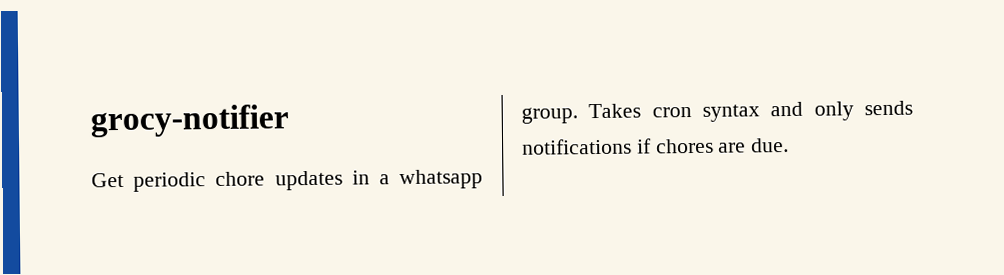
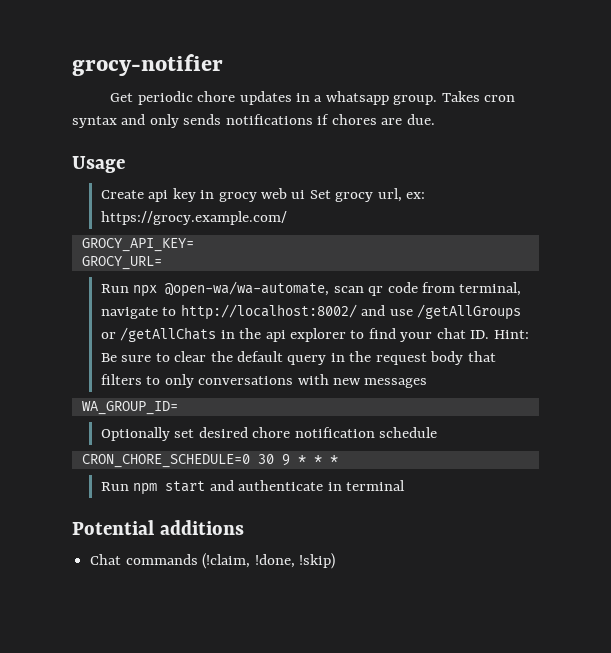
+ Usage
+ Create api key in grocy web ui Set grocy url, ex: https://grocy.example.com/
+ GROCY_API_KEY=
+ GROCY_URL=
+ Run npx @open-wa/wa-automate, scan qr code from terminal, navigate to http://localhost:8002/ and use /getAllGroups or /getAllChats in the api explorer to find your chat ID. Hint: Be sure to clear the default query in the request body that filters to only conversations with new messages
+ WA_GROUP_ID=
+ Optionally set desired chore notification schedule
+ CRON_CHORE_SCHEDULE=0 30 9 * * *
+ Run npm start and authenticate in terminal
+ Potential additions
+ Chat commands (!claim, !done, !skip)

